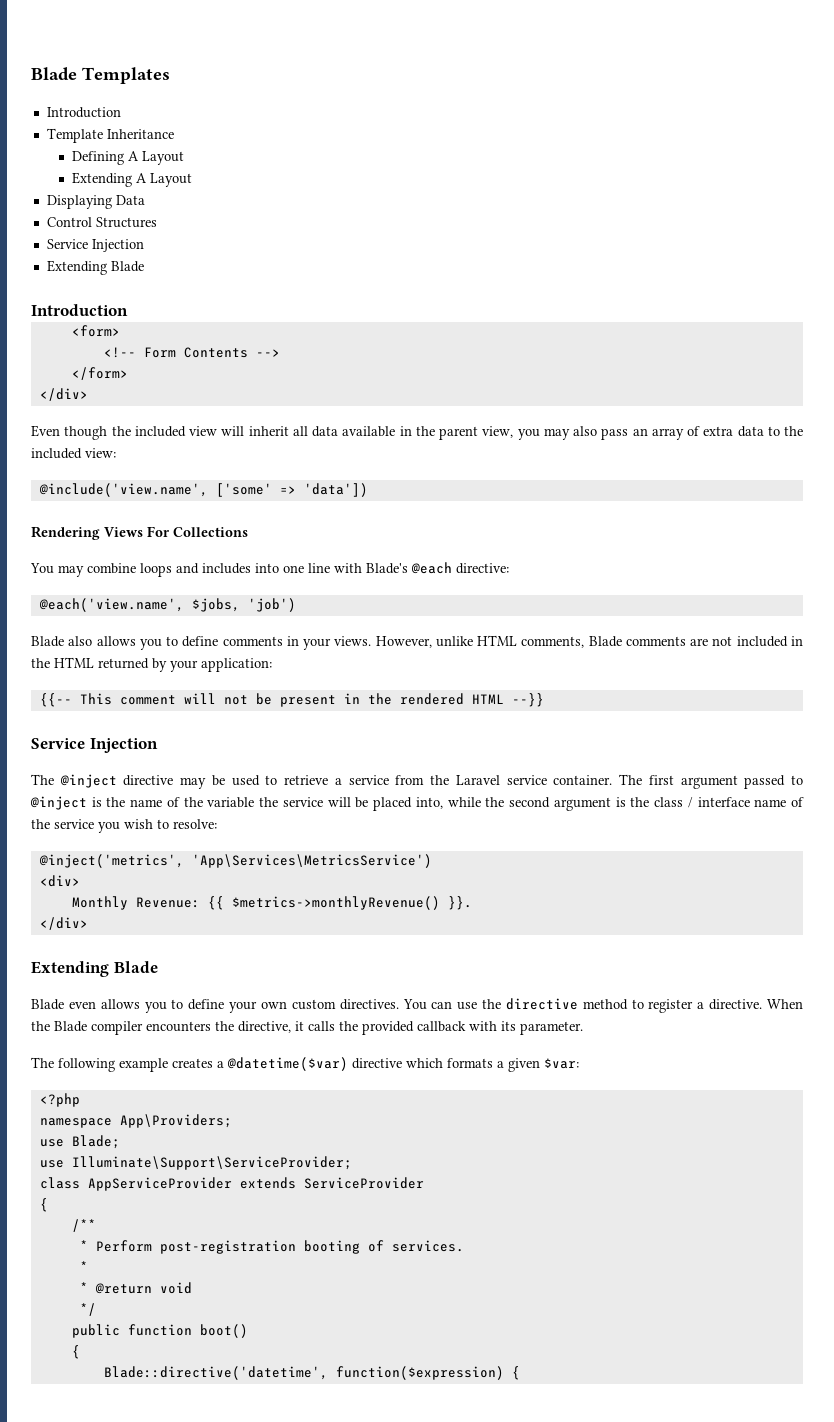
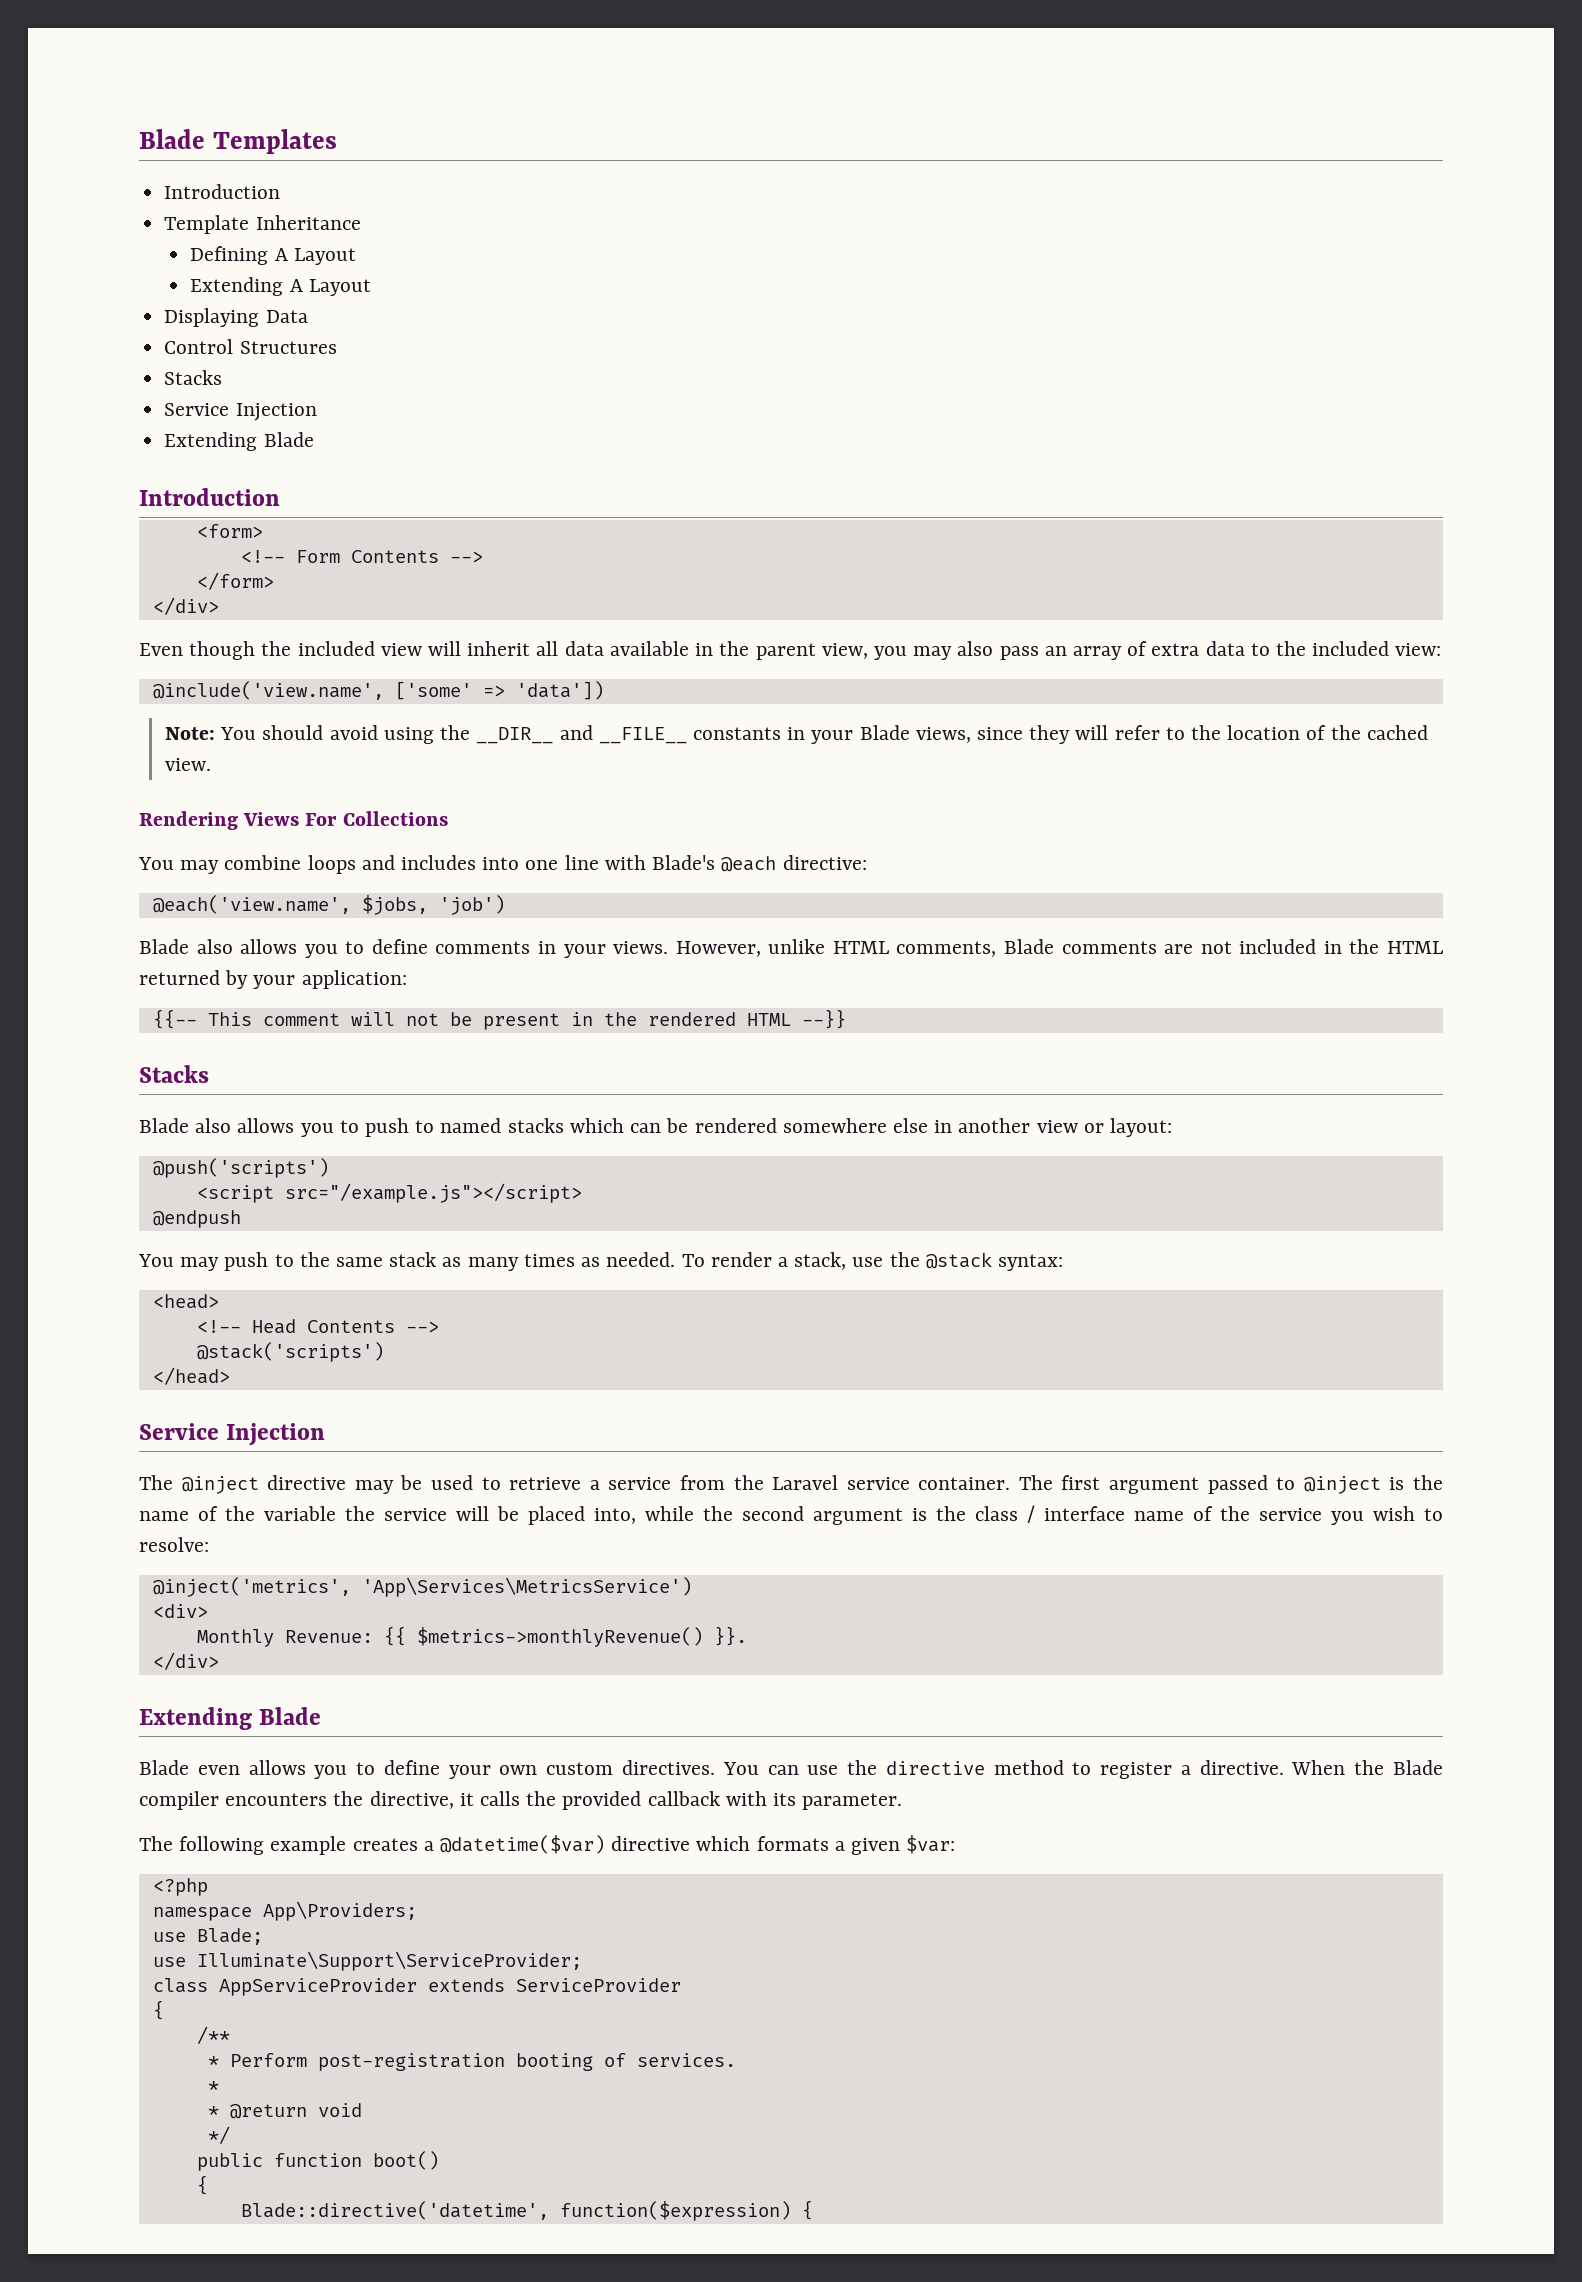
  Control Structures
+ Stacks
+ Note: You should avoid using the __DIR__ and __FILE__ constants in your Blade views, since they will refer to the location of the cached view.
  {{-- This comment will not be present in the rendered HTML --}}
+ Stacks
+ Blade also allows you to push to named stacks which can be rendered somewhere else in another view or layout:
+ @push('scripts')
+ <script src="/example.js"></script>
+ @endpush
+ You may push to the same stack as many times as needed. To render a stack, use the @stack syntax:
+ <head>
+ <!-- Head Contents -->
+ @stack('scripts')
+ </head>

